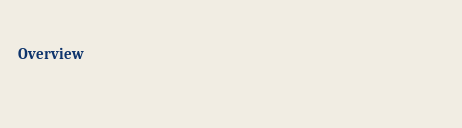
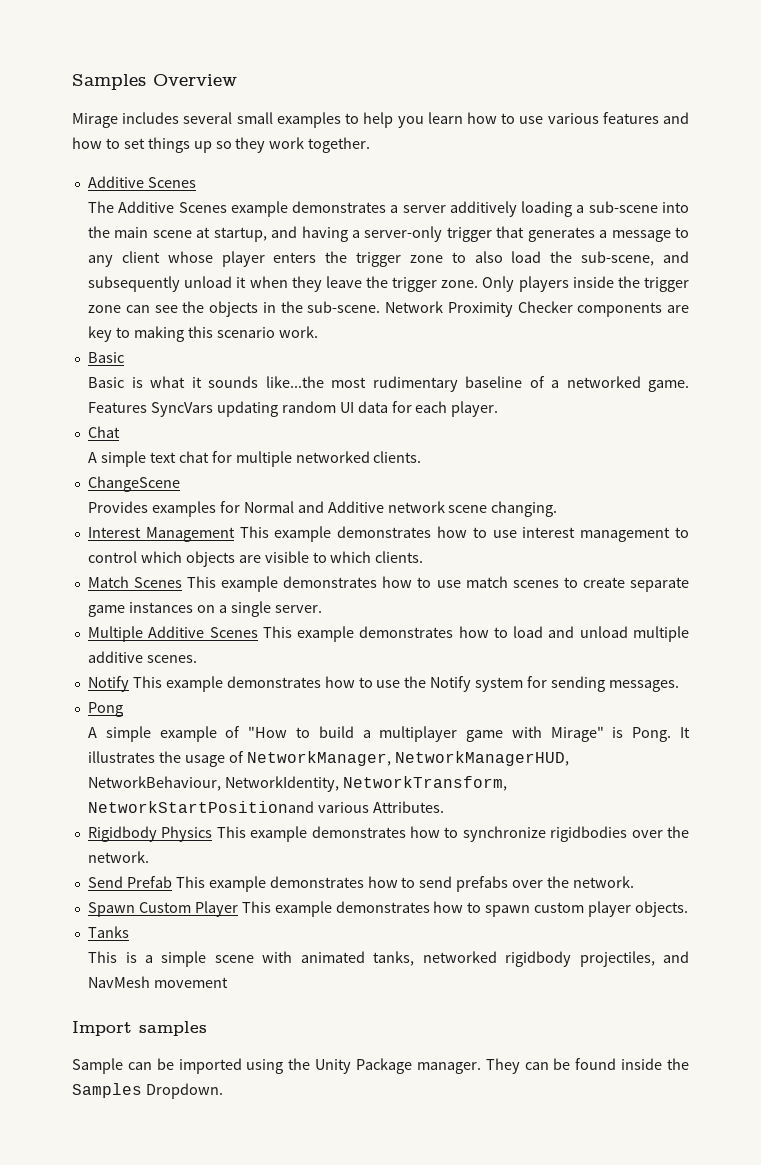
- Overview
+ Samples Overview
+ Mirage includes several small examples to help you learn how to use various features and how to set things up so they work together.
+ Additive Scenes
+ The Additive Scenes example demonstrates a server additively loading a sub-scene into the main scene at startup, and having a server-only trigger that generates a message to any client whose player enters the trigger zone to also load the sub-scene, and subsequently unload it when they leave the trigger zone. Only players inside the trigger zone can see the objects in the sub-scene. Network Proximity Checker components are key to making this scenario work.
+ Basic
+ Basic is what it sounds like...the most rudimentary baseline of a networked game. Features SyncVars updating random UI data for each player.
+ Chat
+ A simple text chat for multiple networked clients.
+ ChangeScene
+ Provides examples for Normal and Additive network scene changing.
+ Interest Management This example demonstrates how to use interest management to control which objects are visible to which clients.
+ Match Scenes This example demonstrates how to use match scenes to create separate game instances on a single server.
+ Multiple Additive Scenes This example demonstrates how to load and unload multiple additive scenes.
+ Notify This example demonstrates how to use the Notify system for sending messages.
+ Pong
+ A simple example of "How to build a multiplayer game with Mirage" is Pong. It illustrates the usage of NetworkManager, NetworkManagerHUD, NetworkBehaviour, NetworkIdentity, NetworkTransform, NetworkStartPositionand various Attributes.
+ Rigidbody Physics This example demonstrates how to synchronize rigidbodies over the network.
+ Send Prefab This example demonstrates how to send prefabs over the network.
+ Spawn Custom Player This example demonstrates how to spawn custom player objects.
+ Tanks
+ This is a simple scene with animated tanks, networked rigidbody projectiles, and NavMesh movement
+ Import samples
+ Sample can be imported using the Unity Package manager. They can be found inside the Samples Dropdown.

